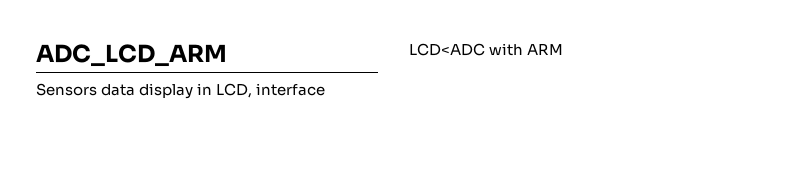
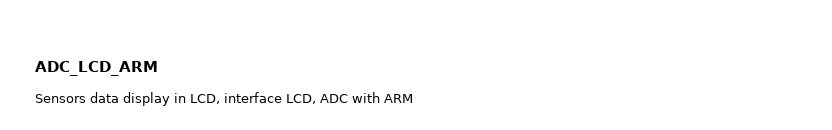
- Sensors data display in LCD, interface LCD<ADC with ARM
+ Sensors data display in LCD, interface LCD, ADC with ARM

